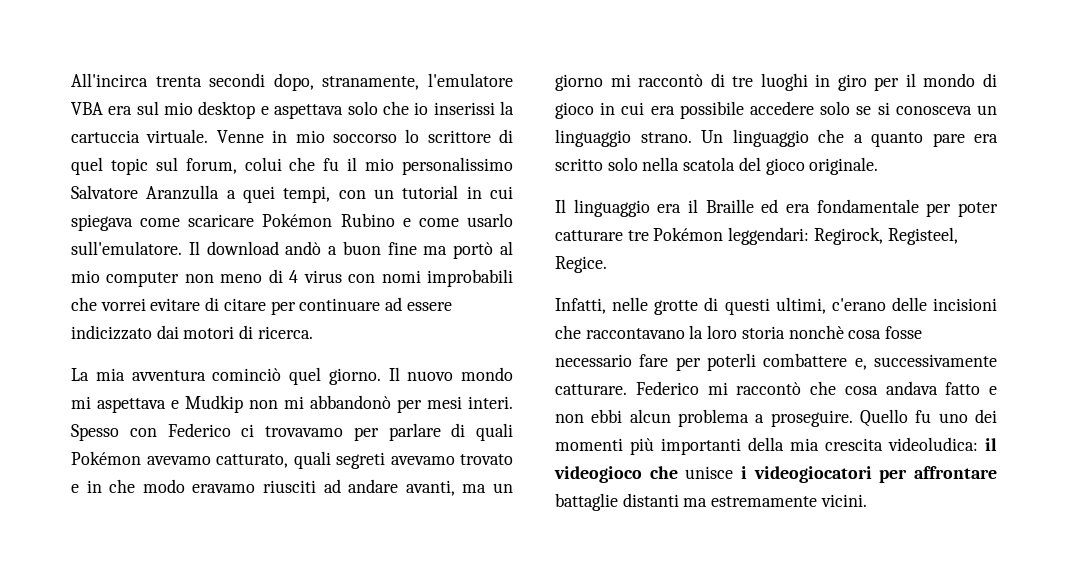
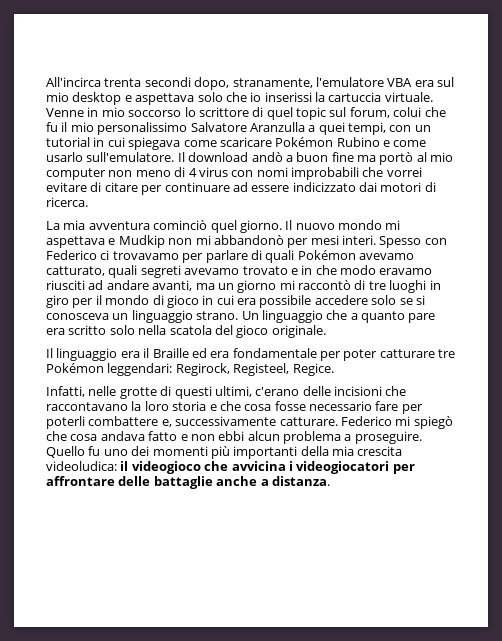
- Infatti, nelle grotte di questi ultimi, c'erano delle incisioni che raccontavano la loro storia nonchè cosa fosse necessario fare per poterli combattere e, successivamente catturare.
+ Infatti, nelle grotte di questi ultimi, c'erano delle incisioni che raccontavano la loro storia e che cosa fosse necessario fare per poterli combattere e, successivamente catturare.
- Federico mi raccontò che cosa andava fatto e non ebbi alcun problema a proseguire.
+ Federico mi spiegò che cosa andava fatto e non ebbi alcun problema a proseguire.
- Quello fu uno dei momenti più importanti della mia crescita videoludica: il videogioco che unisce i videogiocatori per affrontare battaglie distanti ma estremamente vicini.
+ Quello fu uno dei momenti più importanti della mia crescita videoludica: il videogioco che avvicina i videogiocatori per affrontare delle battaglie anche a distanza.

